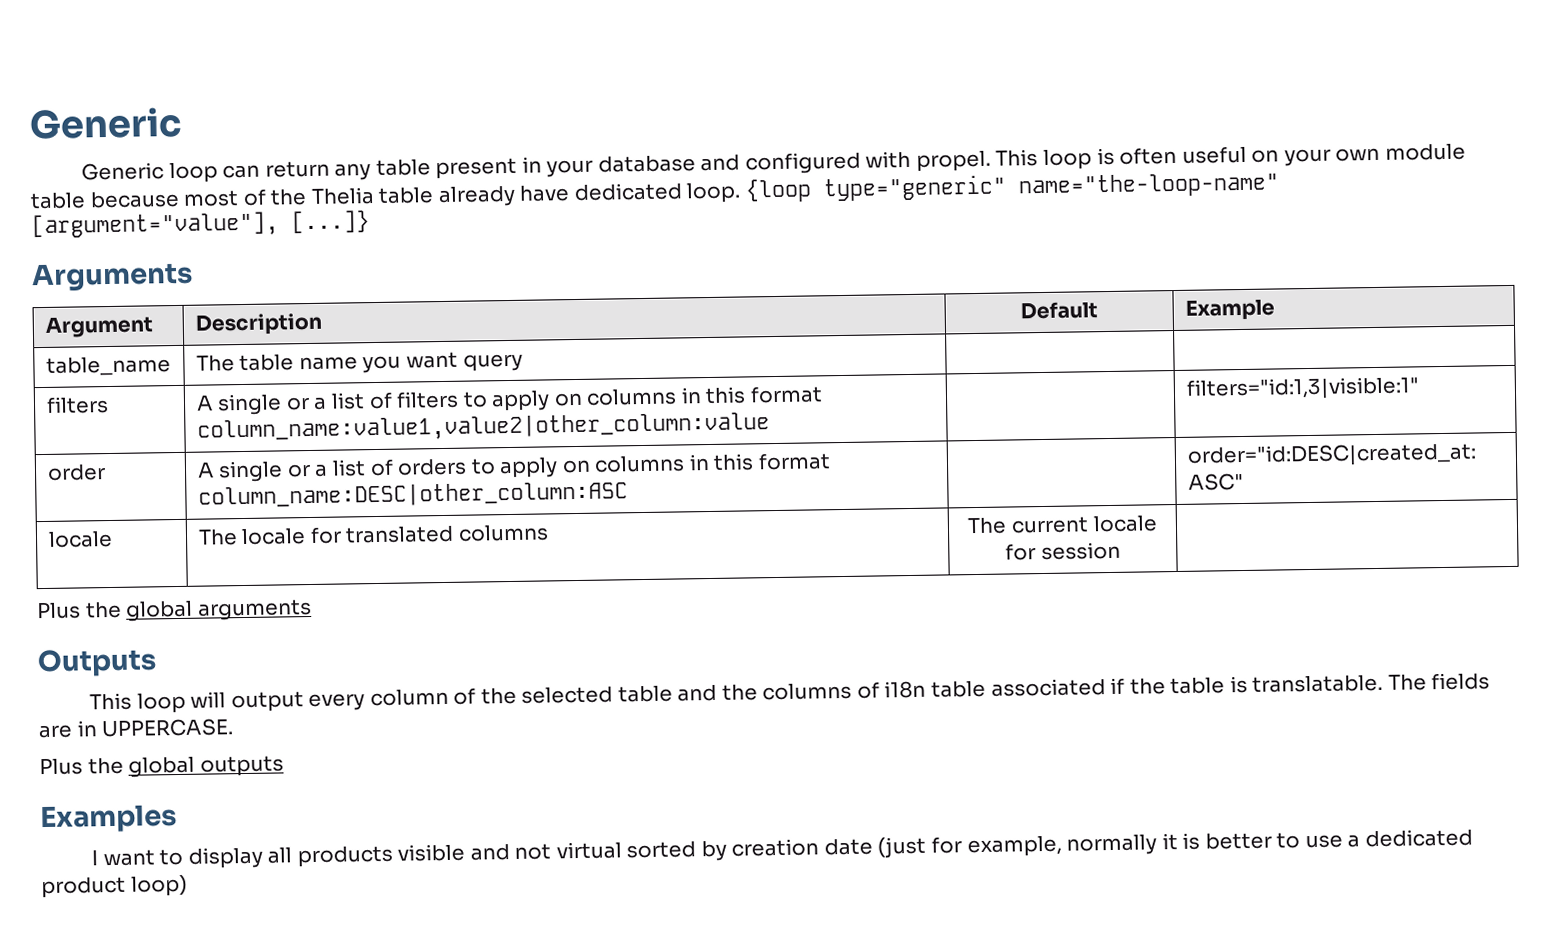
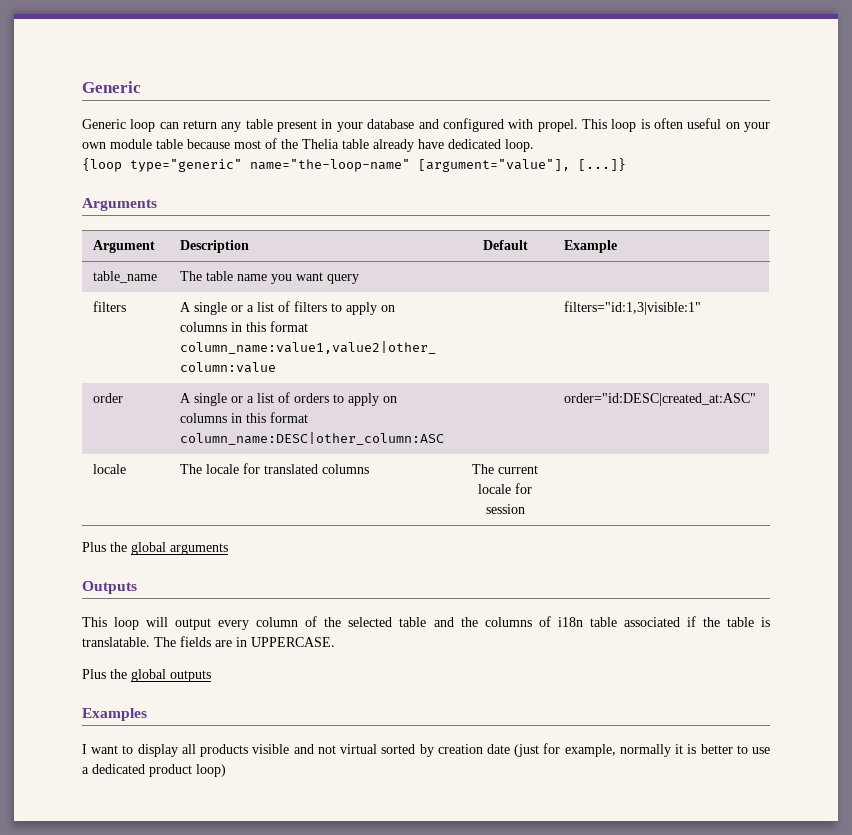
- This loop is often useful on your own module table because most of the Thelia table already have dedicated loop. {loop type="generic" name="the-loop-name" [argument="value"], [...]}
+ This loop is often useful on your own module table because most of the Thelia table already have dedicated loop.
+ {loop type="generic" name="the-loop-name" [argument="value"], [...]}

